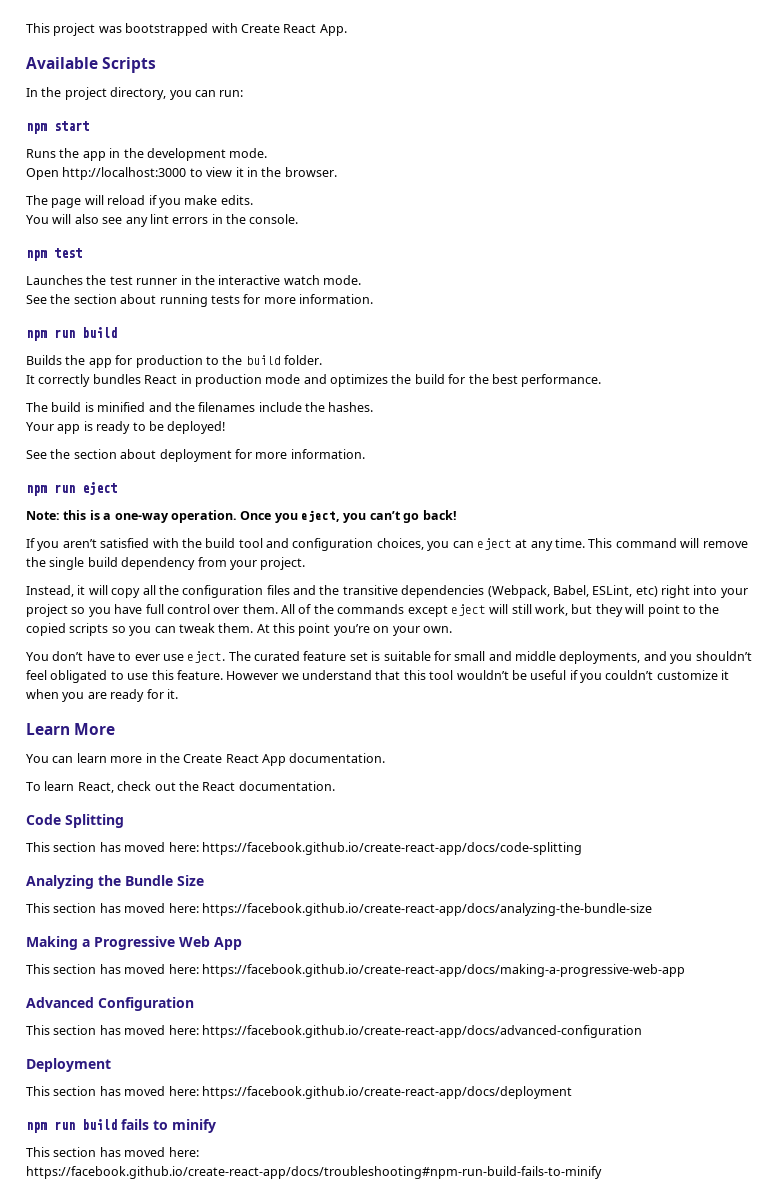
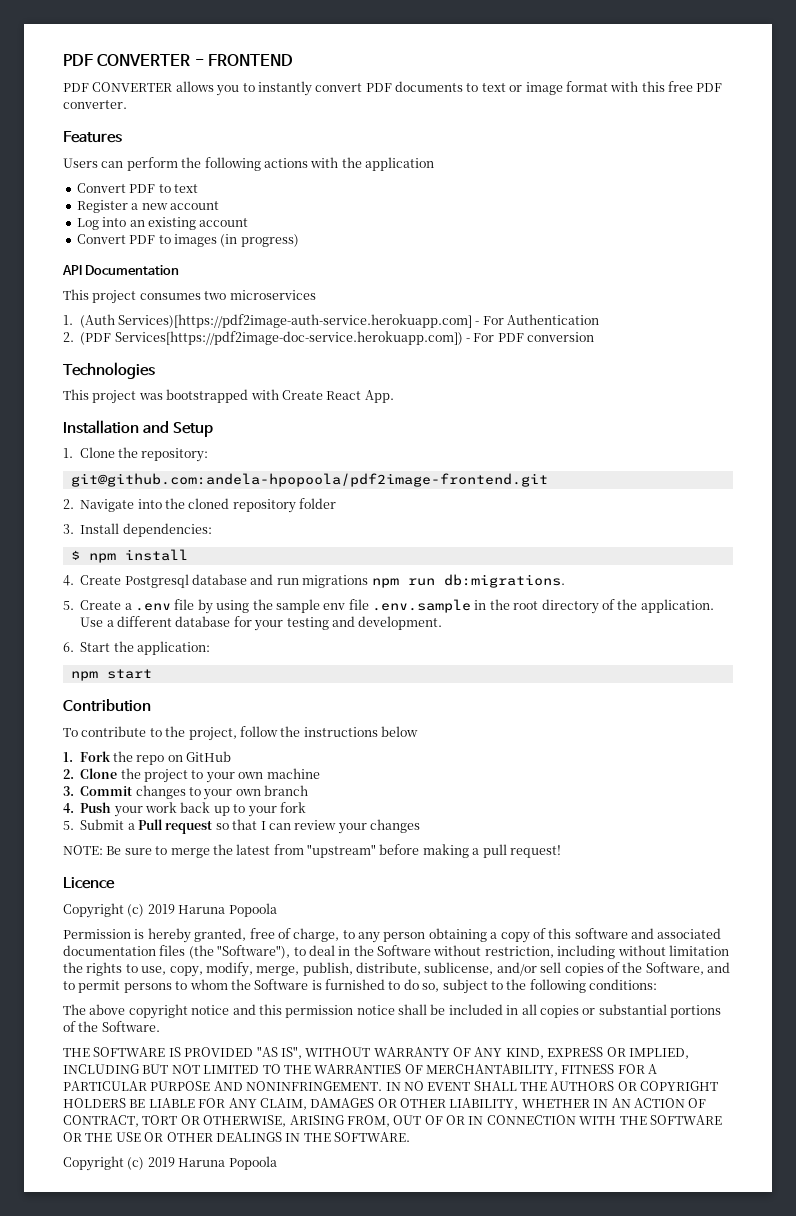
+ PDF CONVERTER - FRONTEND
+ PDF CONVERTER allows you to instantly convert PDF documents to text or image format with this free PDF converter.
+ Features
+ Users can perform the following actions with the application
+ Convert PDF to text
+ Register a new account
+ Log into an existing account
+ Convert PDF to images (in progress)
+ API Documentation
+ This project consumes two microservices
+ 1. (Auth Services)[https://pdf2image-auth-service.herokuapp.com] - For Authentication
+ 2. (PDF Services[https://pdf2image-doc-service.herokuapp.com]) - For PDF conversion
+ Technologies
- Available Scripts
- In the project directory, you can run:
+ Installation and Setup
+ 1. Clone the repository:
+ git@github.com:andela-hpopoola/pdf2image-frontend.git
+ 2. Navigate into the cloned repository folder
+ 3. Install dependencies:
+ $ npm install
+ 4. Create Postgresql database and run migrations npm run db:migrations.
+ 5. Create a .env file by using the sample env file .env.sample in the root directory of the application. Use a different database for your testing and development.
+ 6. Start the application:
  npm start
- Runs the app in the development mode.
- Open http://localhost:3000 to view it in the browser.
- The page will reload if you make edits.
- You will also see any lint errors in the console.
- npm test
- Launches the test runner in the interactive watch mode.
- See the section about running tests for more information.
- npm run build
- Builds the app for production to the build folder.
- It correctly bundles React in production mode and optimizes the build for the best performance.
- The build is minified and the filenames include the hashes.
- Your app is ready to be deployed!
- See the section about deployment for more information.
- npm run eject
- Note: this is a one-way operation. Once you eject, you can’t go back!
- If you aren’t satisfied with the build tool and configuration choices, you can eject at any time. This command will remove the single build dependency from your project.
- Instead, it will copy all the configuration files and the transitive dependencies (Webpack, Babel, ESLint, etc) right into your project so you have full control over them. All of the commands except eject will still work, but they will point to the copied scripts so you can tweak them. At this point you’re on your own.
- You don’t have to ever use eject. The curated feature set is suitable for small and middle deployments, and you shouldn’t feel obligated to use this feature. However we understand that this tool wouldn’t be useful if you couldn’t customize it when you are ready for it.
- Learn More
- You can learn more in the Create React App documentation.
- To learn React, check out the React documentation.
- Code Splitting
- This section has moved here: https://facebook.github.io/create-react-app/docs/code-splitting
- Analyzing the Bundle Size
- This section has moved here: https://facebook.github.io/create-react-app/docs/analyzing-the-bundle-size
- Making a Progressive Web App
- This section has moved here: https://facebook.github.io/create-react-app/docs/making-a-progressive-web-app
- Advanced Configuration
- This section has moved here: https://facebook.github.io/create-react-app/docs/advanced-configuration
- Deployment
- This section has moved here: https://facebook.github.io/create-react-app/docs/deployment
- npm run build fails to minify
- This section has moved here: https://facebook.github.io/create-react-app/docs/troubleshooting#npm-run-build-fails-to-minify
+ Contribution
+ To contribute to the project, follow the instructions below
+ 1. Fork the repo on GitHub
+ 2. Clone the project to your own machine
+ 3. Commit changes to your own branch
+ 4. Push your work back up to your fork
+ 5. Submit a Pull request so that I can review your changes
+ NOTE: Be sure to merge the latest from "upstream" before making a pull request!
+ Licence
+ Copyright (c) 2019 Haruna Popoola
+ Permission is hereby granted, free of charge, to any person obtaining a copy of this software and associated documentation files (the "Software"), to deal in the Software without restriction, including without limitation the rights to use, copy, modify, merge, publish, distribute, sublicense, and/or sell copies of the Software, and to permit persons to whom the Software is furnished to do so, subject to the following conditions:
+ The above copyright notice and this permission notice shall be included in all copies or substantial portions of the Software.
+ THE SOFTWARE IS PROVIDED "AS IS", WITHOUT WARRANTY OF ANY KIND, EXPRESS OR IMPLIED, INCLUDING BUT NOT LIMITED TO THE WARRANTIES OF MERCHANTABILITY, FITNESS FOR A PARTICULAR PURPOSE AND NONINFRINGEMENT. IN NO EVENT SHALL THE AUTHORS OR COPYRIGHT HOLDERS BE LIABLE FOR ANY CLAIM, DAMAGES OR OTHER LIABILITY, WHETHER IN AN ACTION OF CONTRACT, TORT OR OTHERWISE, ARISING FROM, OUT OF OR IN CONNECTION WITH THE SOFTWARE OR THE USE OR OTHER DEALINGS IN THE SOFTWARE.
+ Copyright (c) 2019 Haruna Popoola

